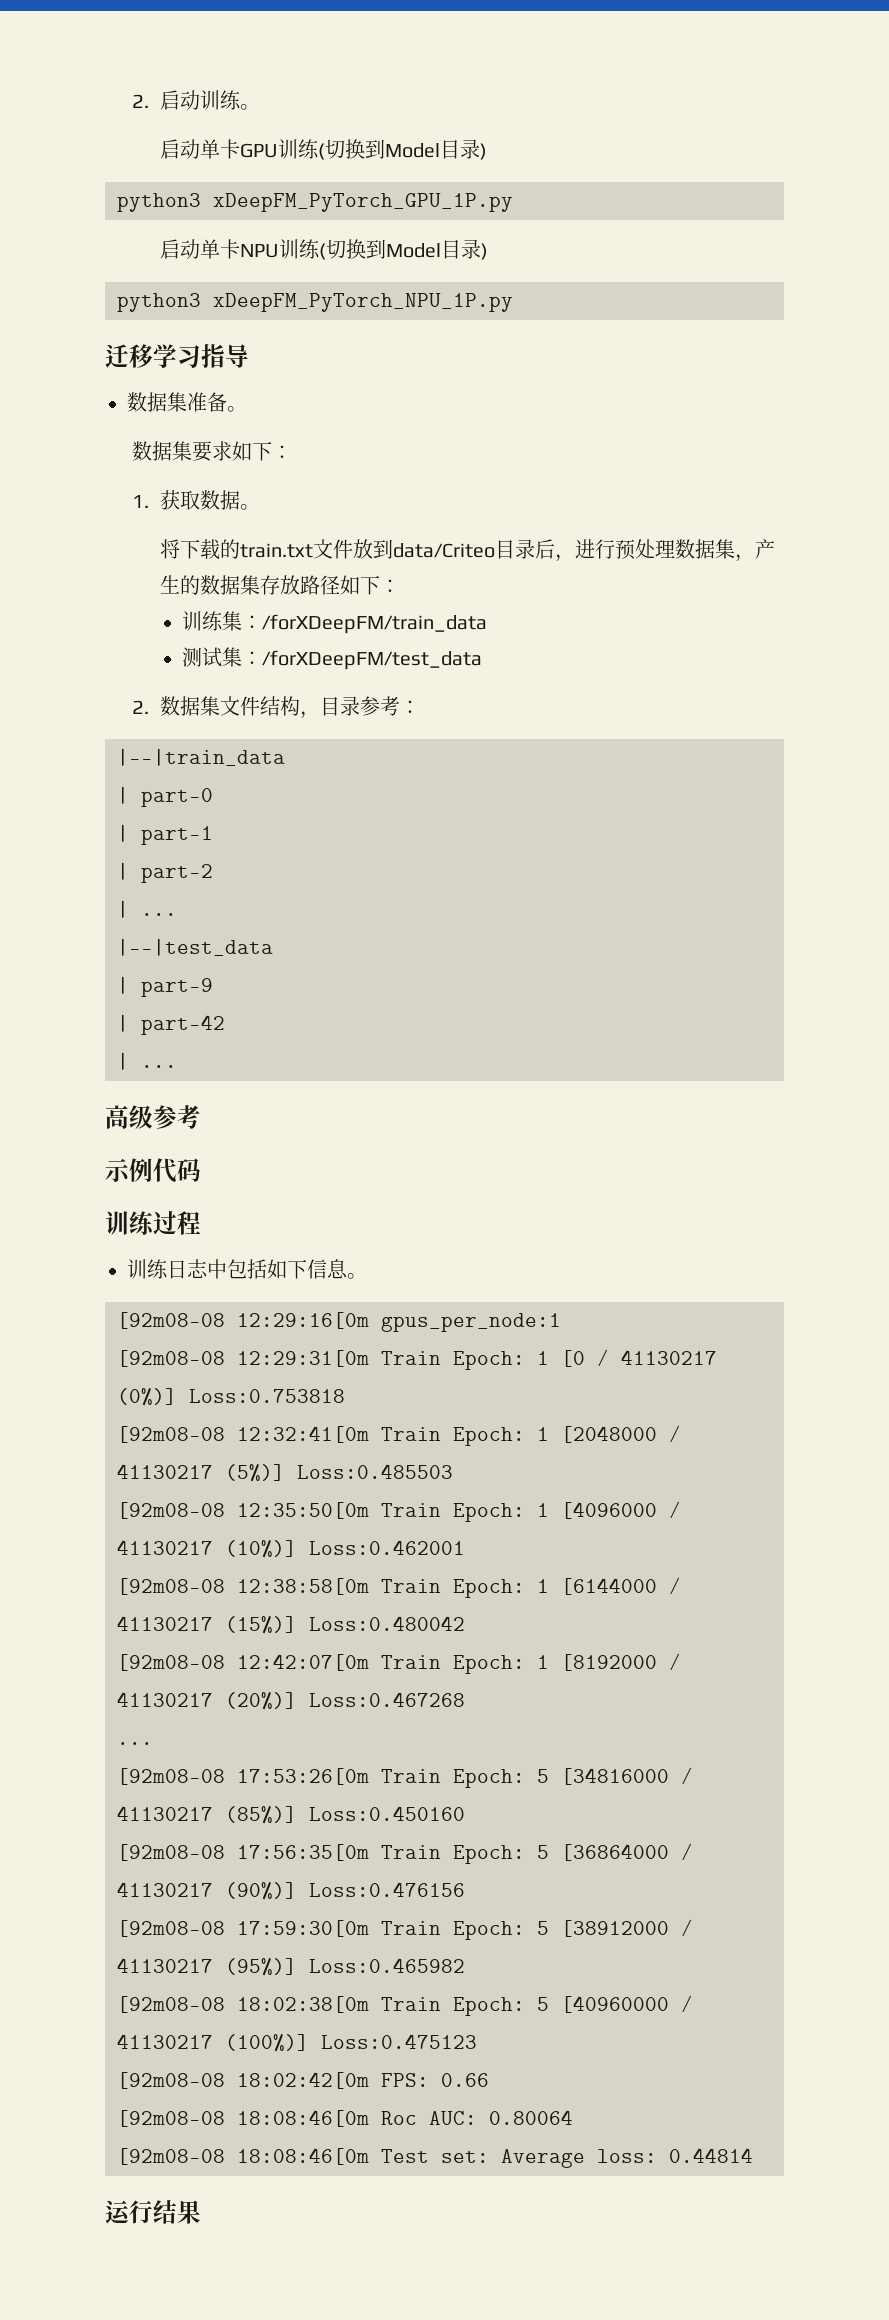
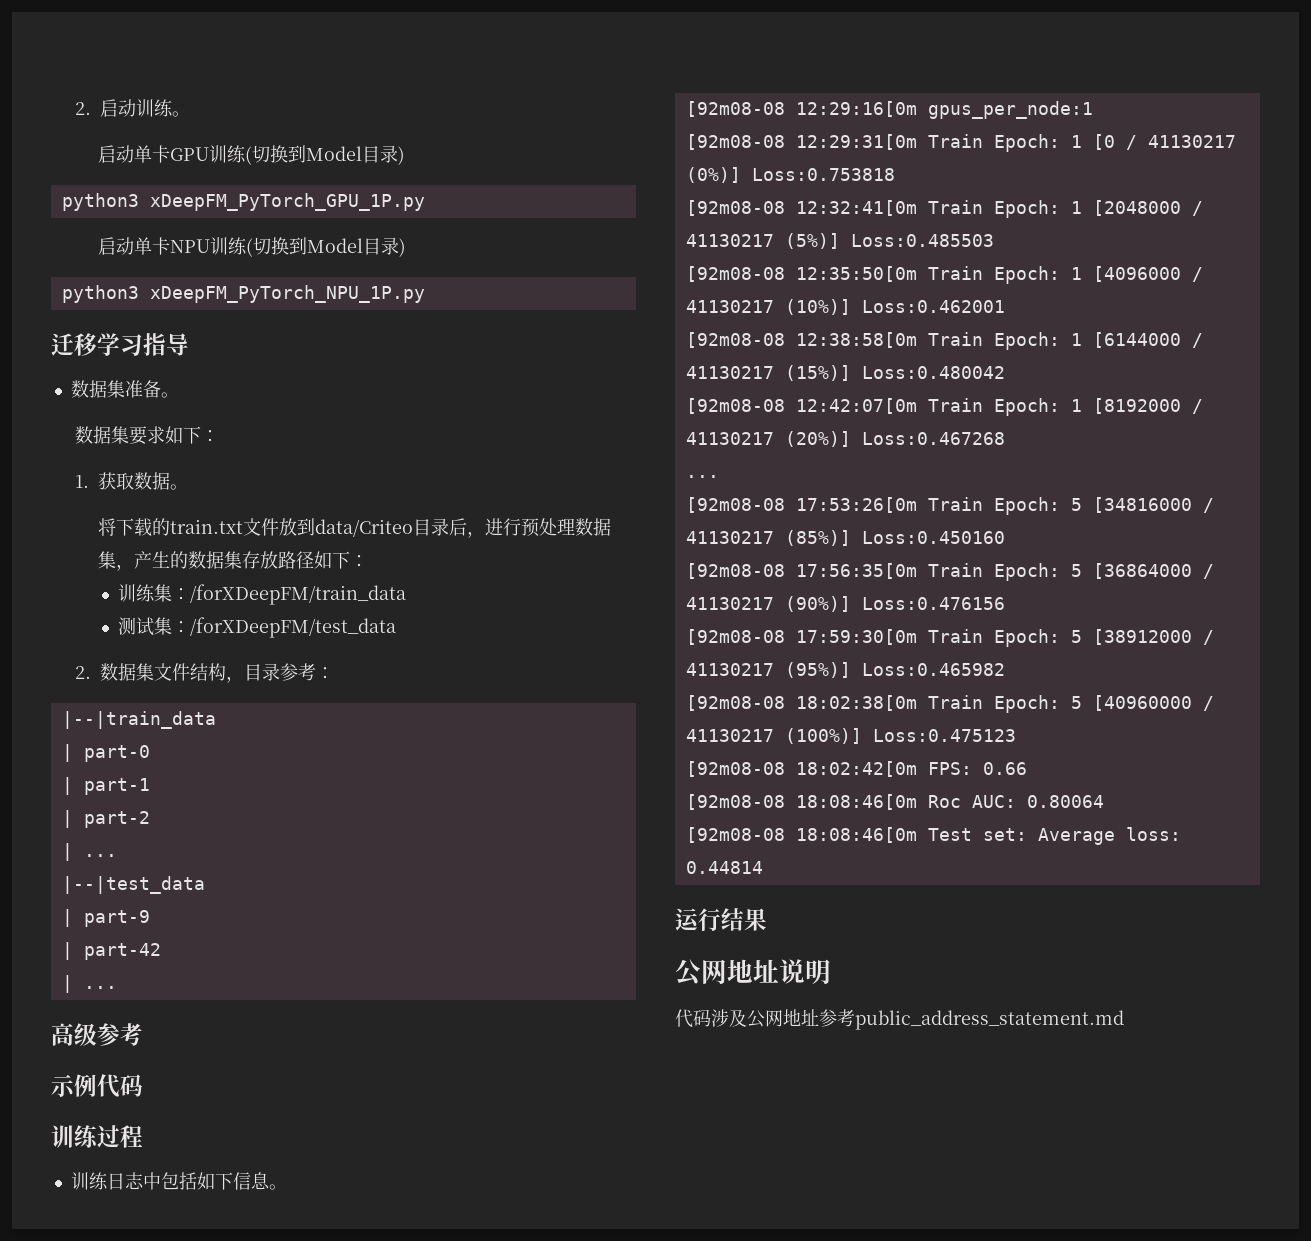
+ 公网地址说明
+ 代码涉及公网地址参考public_address_statement.md

